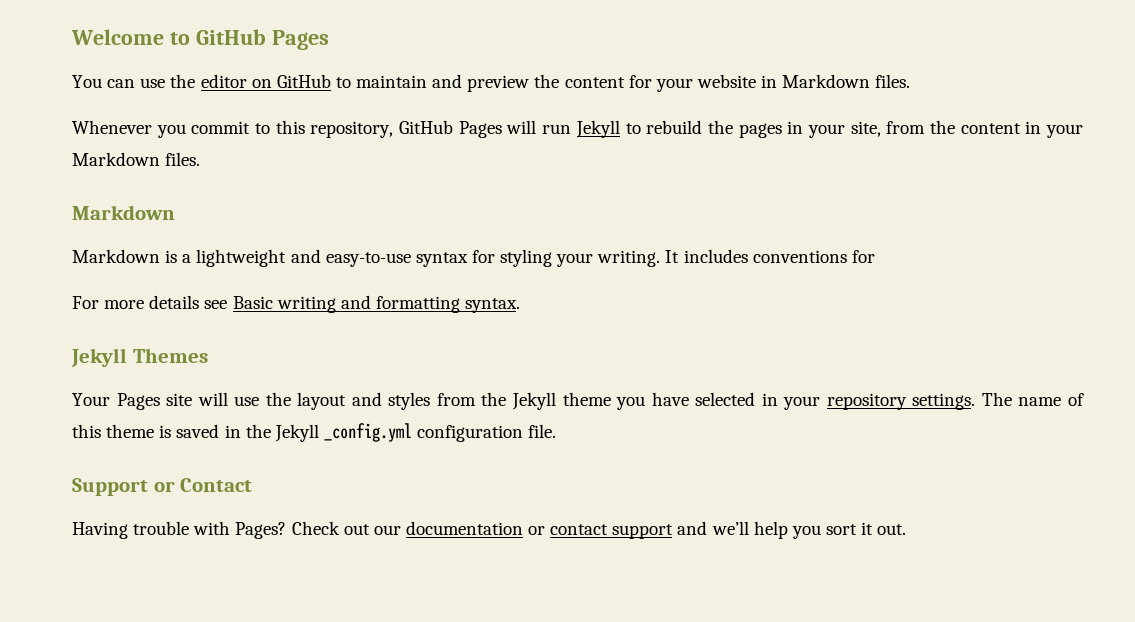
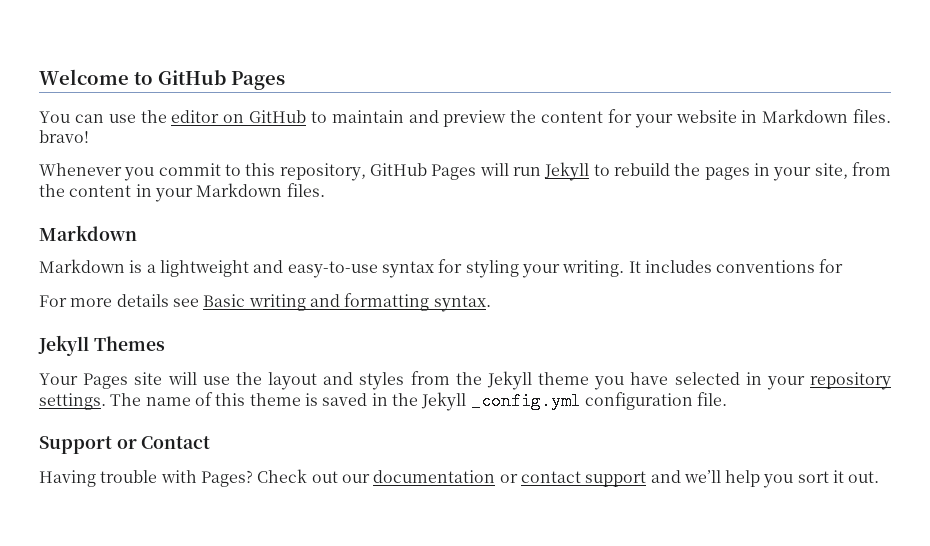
- You can use the editor on GitHub to maintain and preview the content for your website in Markdown files.
+ You can use the editor on GitHub to maintain and preview the content for your website in Markdown files. bravo!

